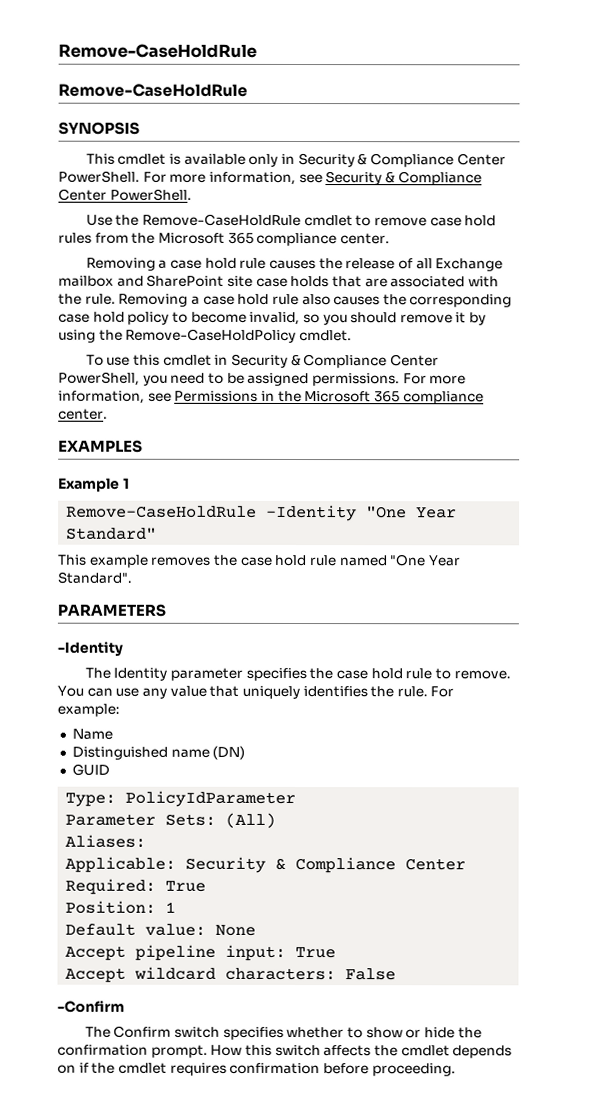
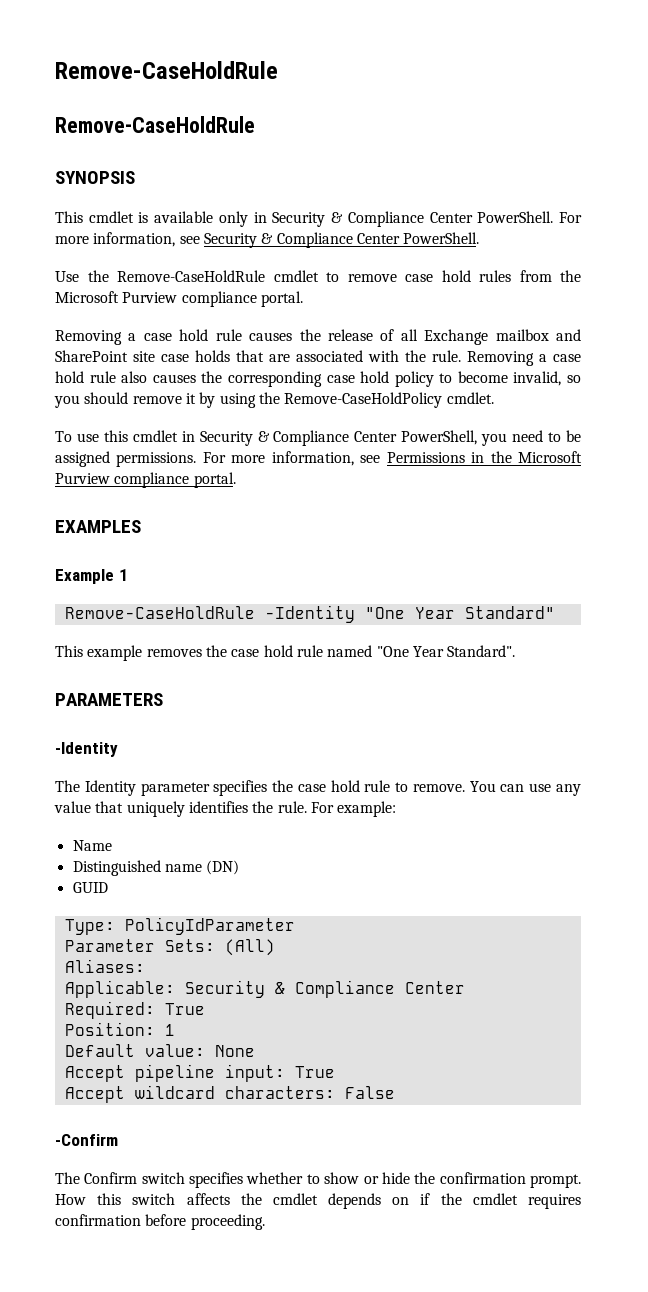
- Use the Remove-CaseHoldRule cmdlet to remove case hold rules from the Microsoft 365 compliance center.
+ Use the Remove-CaseHoldRule cmdlet to remove case hold rules from the Microsoft Purview compliance portal.
- For more information, see Permissions in the Microsoft 365 compliance center.
+ For more information, see Permissions in the Microsoft Purview compliance portal.

